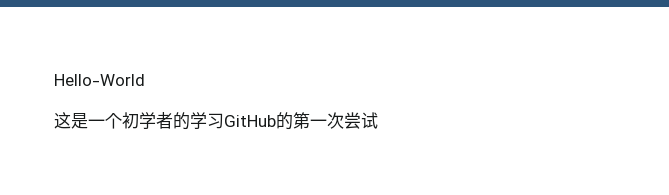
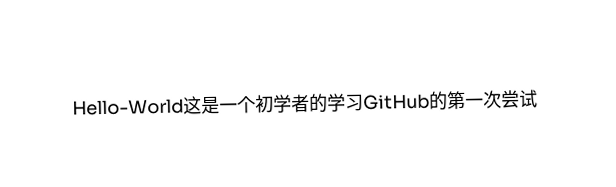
- Hello-World
- 这是一个初学者的学习GitHub的第一次尝试
+ Hello-World这是一个初学者的学习GitHub的第一次尝试

